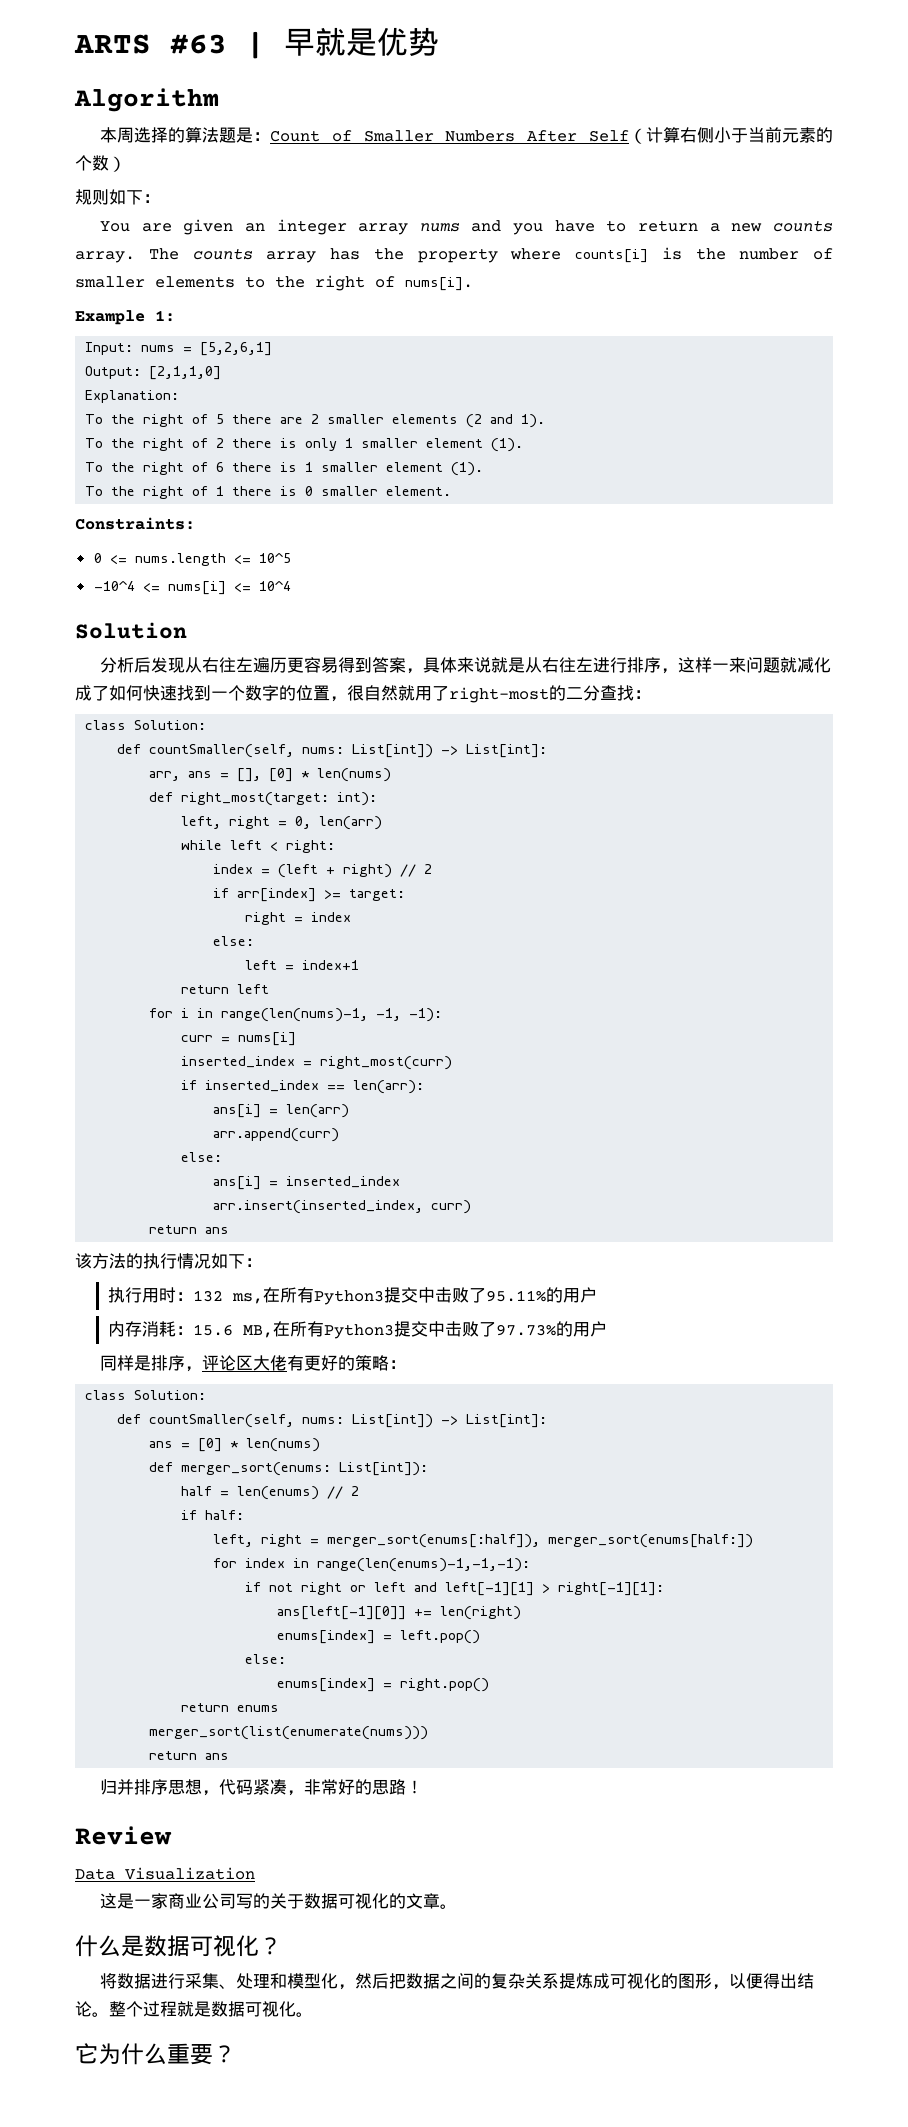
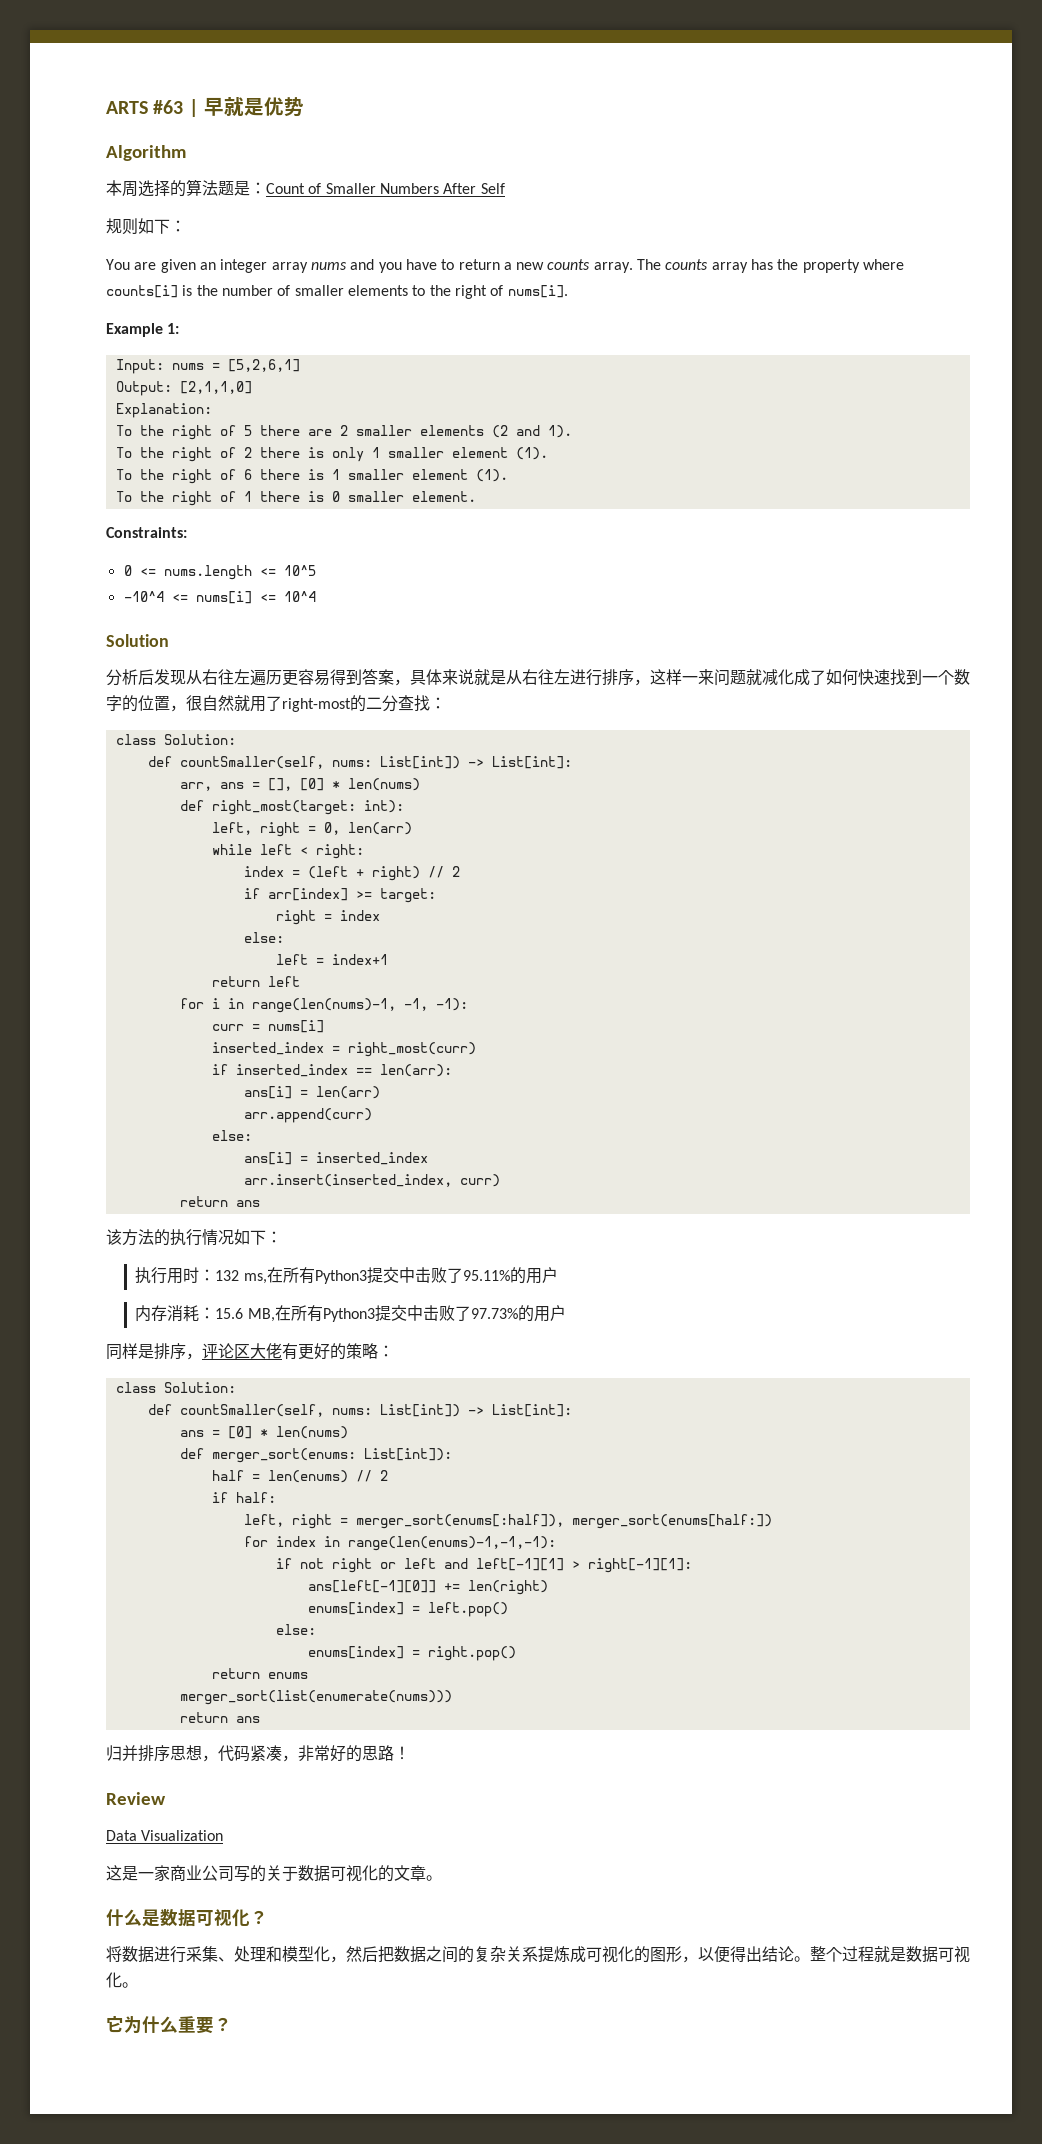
- 本周选择的算法题是：Count of Smaller Numbers After Self（计算右侧小于当前元素的个数）
+ 本周选择的算法题是：Count of Smaller Numbers After Self

